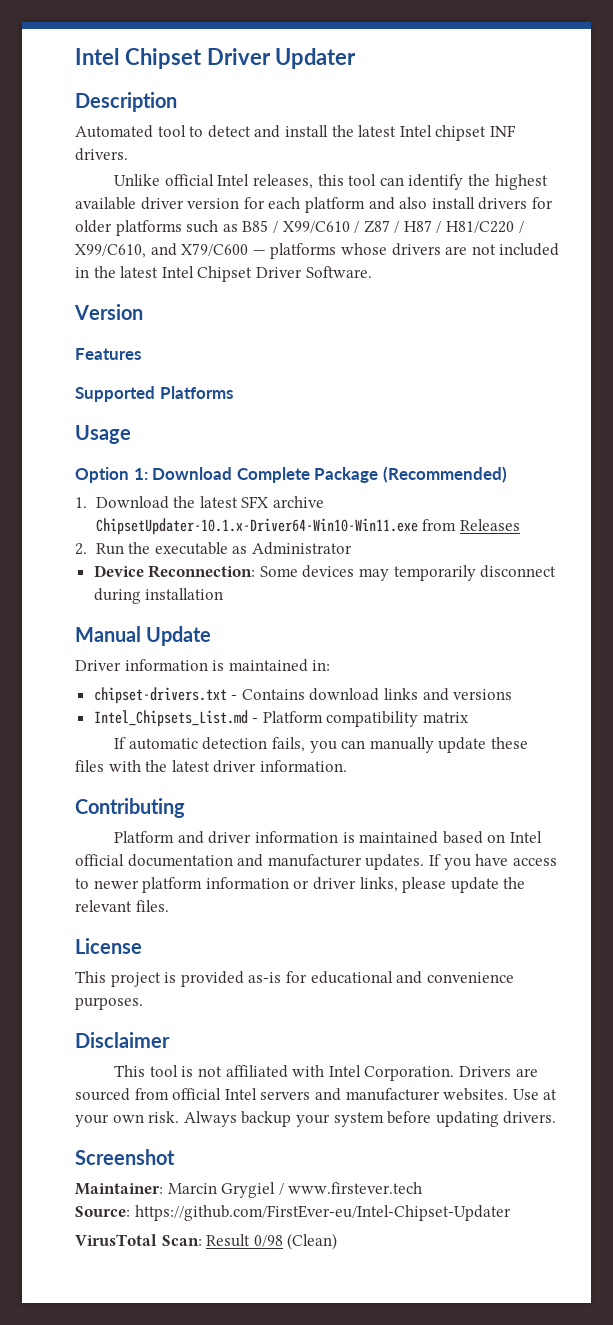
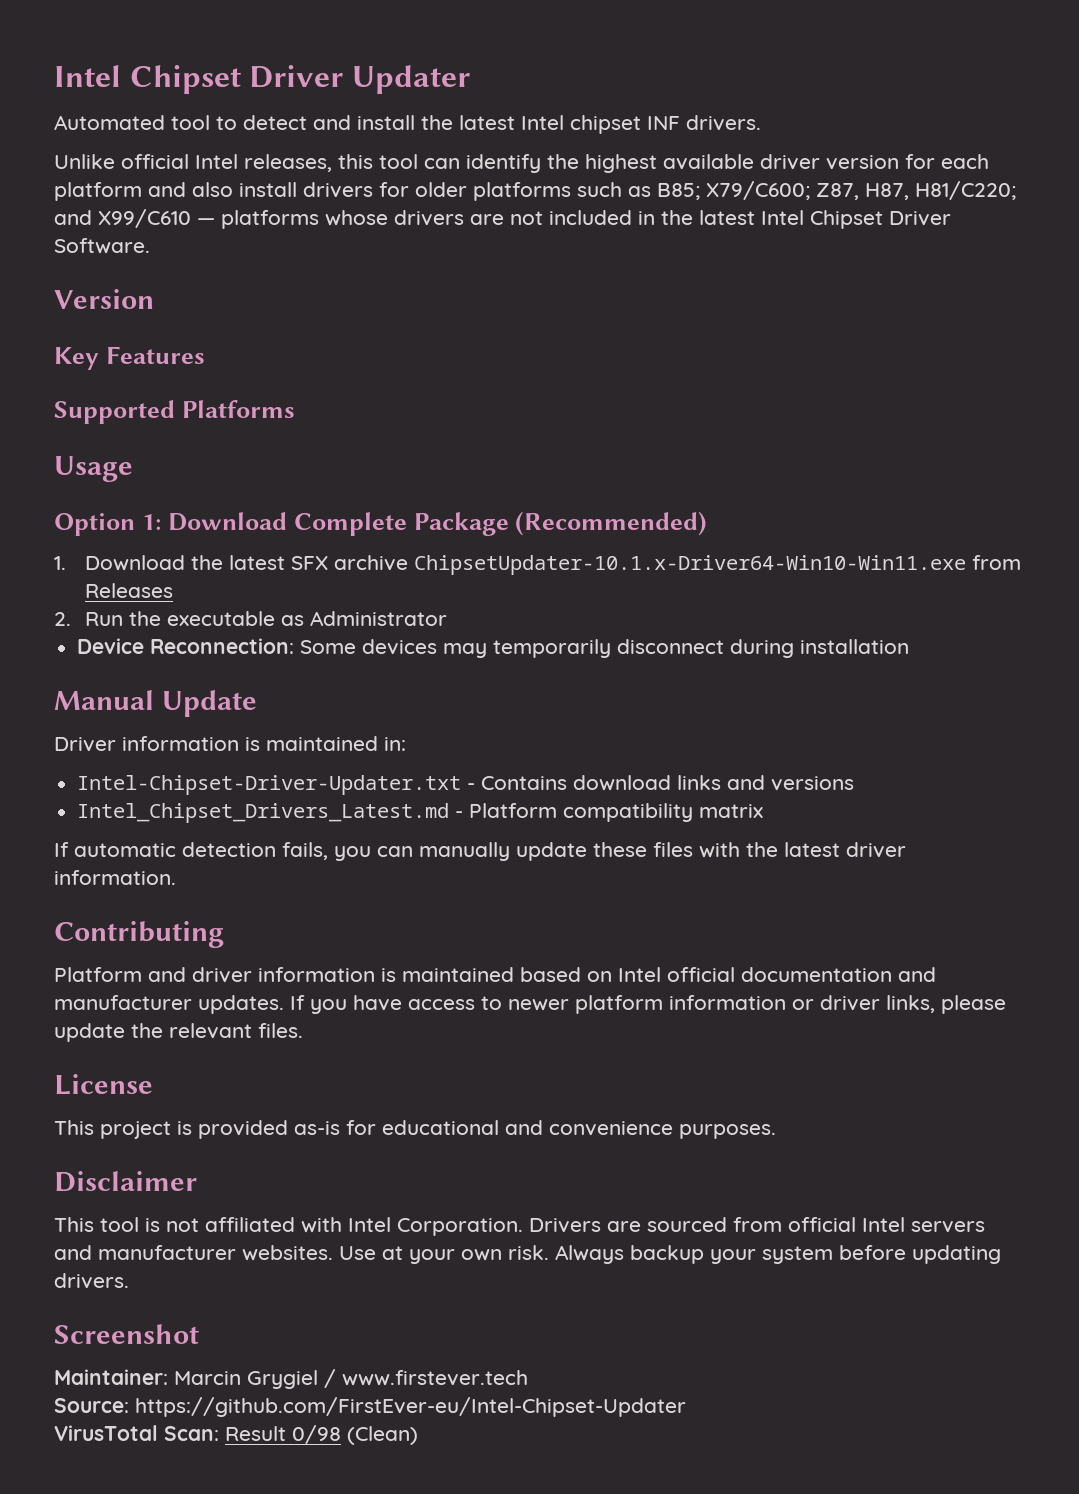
- Description
- Unlike official Intel releases, this tool can identify the highest available driver version for each platform and also install drivers for older platforms such as B85 / X99/C610 / Z87 / H87 / H81/C220 / X99/C610, and X79/C600 — platforms whose drivers are not included in the latest Intel Chipset Driver Software.
+ Unlike official Intel releases, this tool can identify the highest available driver version for each platform and also install drivers for older platforms such as B85; X79/C600; Z87, H87, H81/C220; and X99/C610 — platforms whose drivers are not included in the latest Intel Chipset Driver Software.
- Features
+ Key Features
- chipset-drivers.txt - Contains download links and versions
+ Intel-Chipset-Driver-Updater.txt - Contains download links and versions
- Intel_Chipsets_List.md - Platform compatibility matrix
+ Intel_Chipset_Drivers_Latest.md - Platform compatibility matrix

